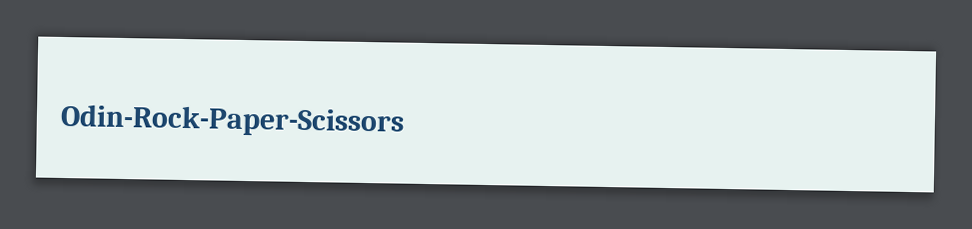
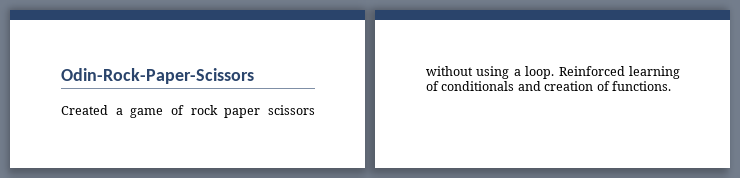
+ Created a game of rock paper scissors without using a loop. Reinforced learning of conditionals and creation of functions.

